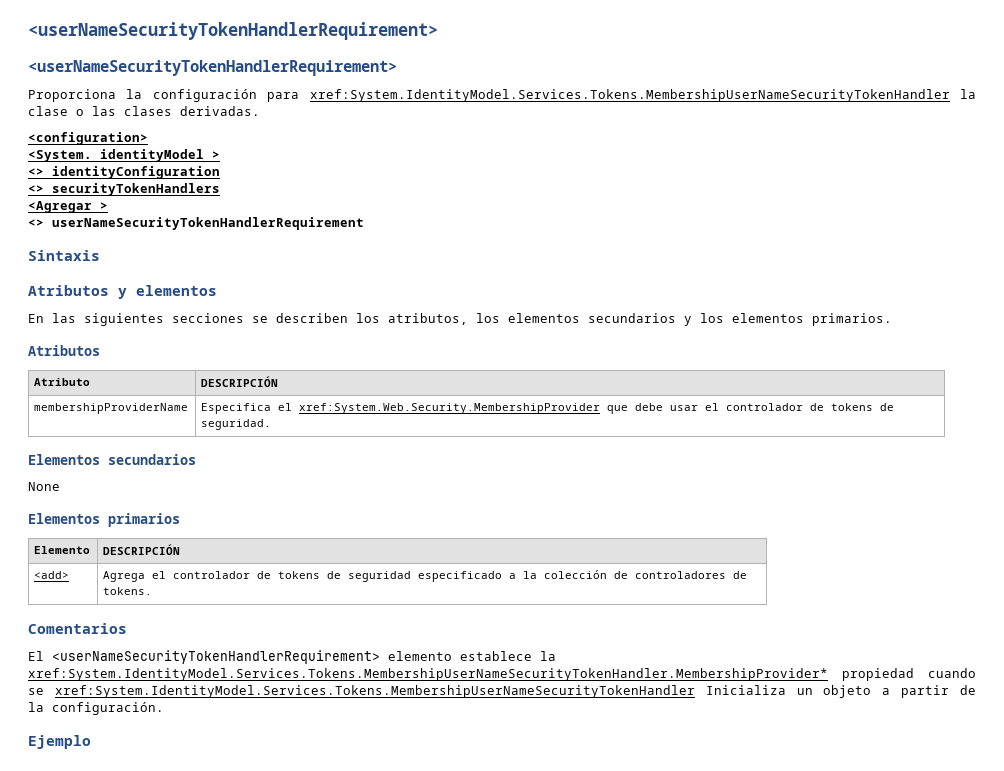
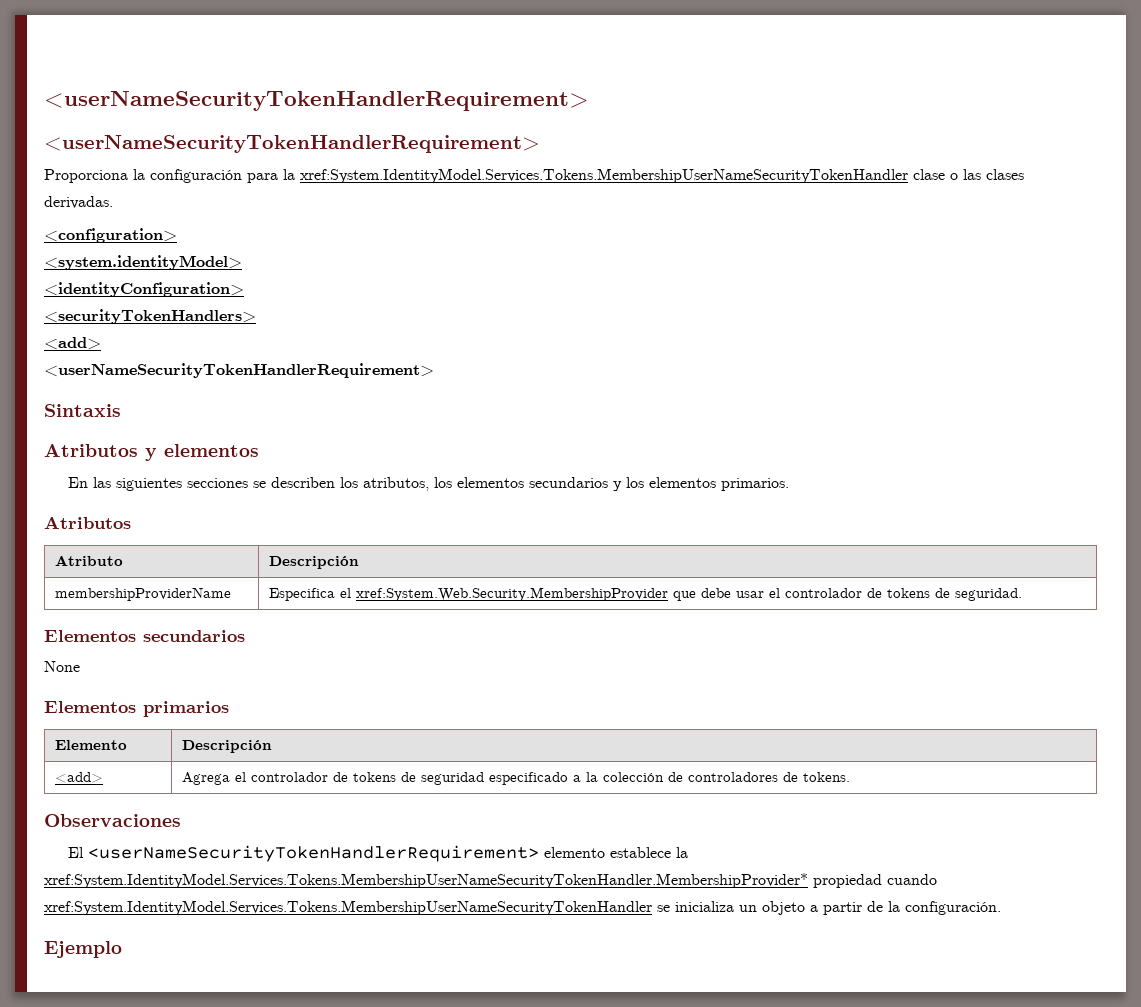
- Proporciona la configuración para xref:System.IdentityModel.Services.Tokens.MembershipUserNameSecurityTokenHandler la clase o las clases derivadas.
+ Proporciona la configuración para la xref:System.IdentityModel.Services.Tokens.MembershipUserNameSecurityTokenHandler clase o las clases derivadas.
- <System. identityModel >
- <> identityConfiguration
- <> securityTokenHandlers
- <Agregar >
- <> userNameSecurityTokenHandlerRequirement
+ <system.identityModel>
+ <identityConfiguration>
+ <securityTokenHandlers>
+ <add>
+ <userNameSecurityTokenHandlerRequirement>
- Atributo | DESCRIPCIÓN
+ Atributo | Descripción
- Elemento | DESCRIPCIÓN
+ Elemento | Descripción
- Comentarios
+ Observaciones
- El <userNameSecurityTokenHandlerRequirement> elemento establece la xref:System.IdentityModel.Services.Tokens.MembershipUserNameSecurityTokenHandler.MembershipProvider* propiedad cuando se xref:System.IdentityModel.Services.Tokens.MembershipUserNameSecurityTokenHandler Inicializa un objeto a partir de la configuración.
+ El <userNameSecurityTokenHandlerRequirement> elemento establece la xref:System.IdentityModel.Services.Tokens.MembershipUserNameSecurityTokenHandler.MembershipProvider* propiedad cuando xref:System.IdentityModel.Services.Tokens.MembershipUserNameSecurityTokenHandler se inicializa un objeto a partir de la configuración.

